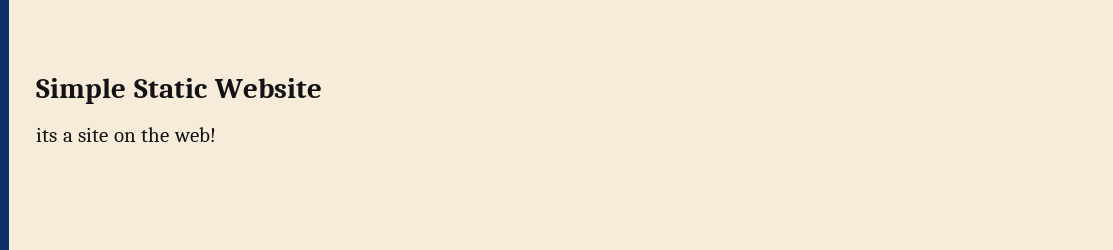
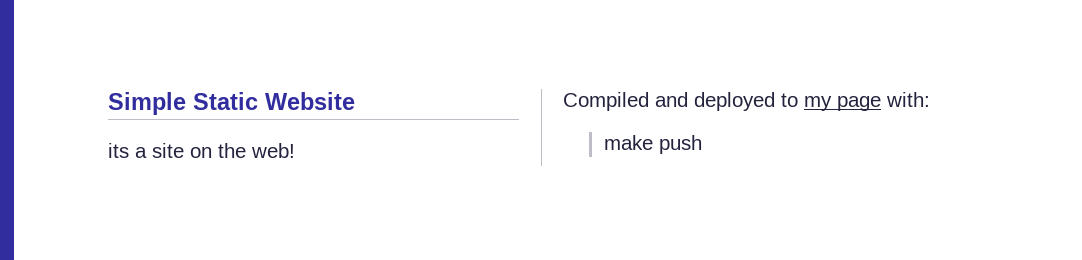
+ Compiled and deployed to my page with:
+ make push

